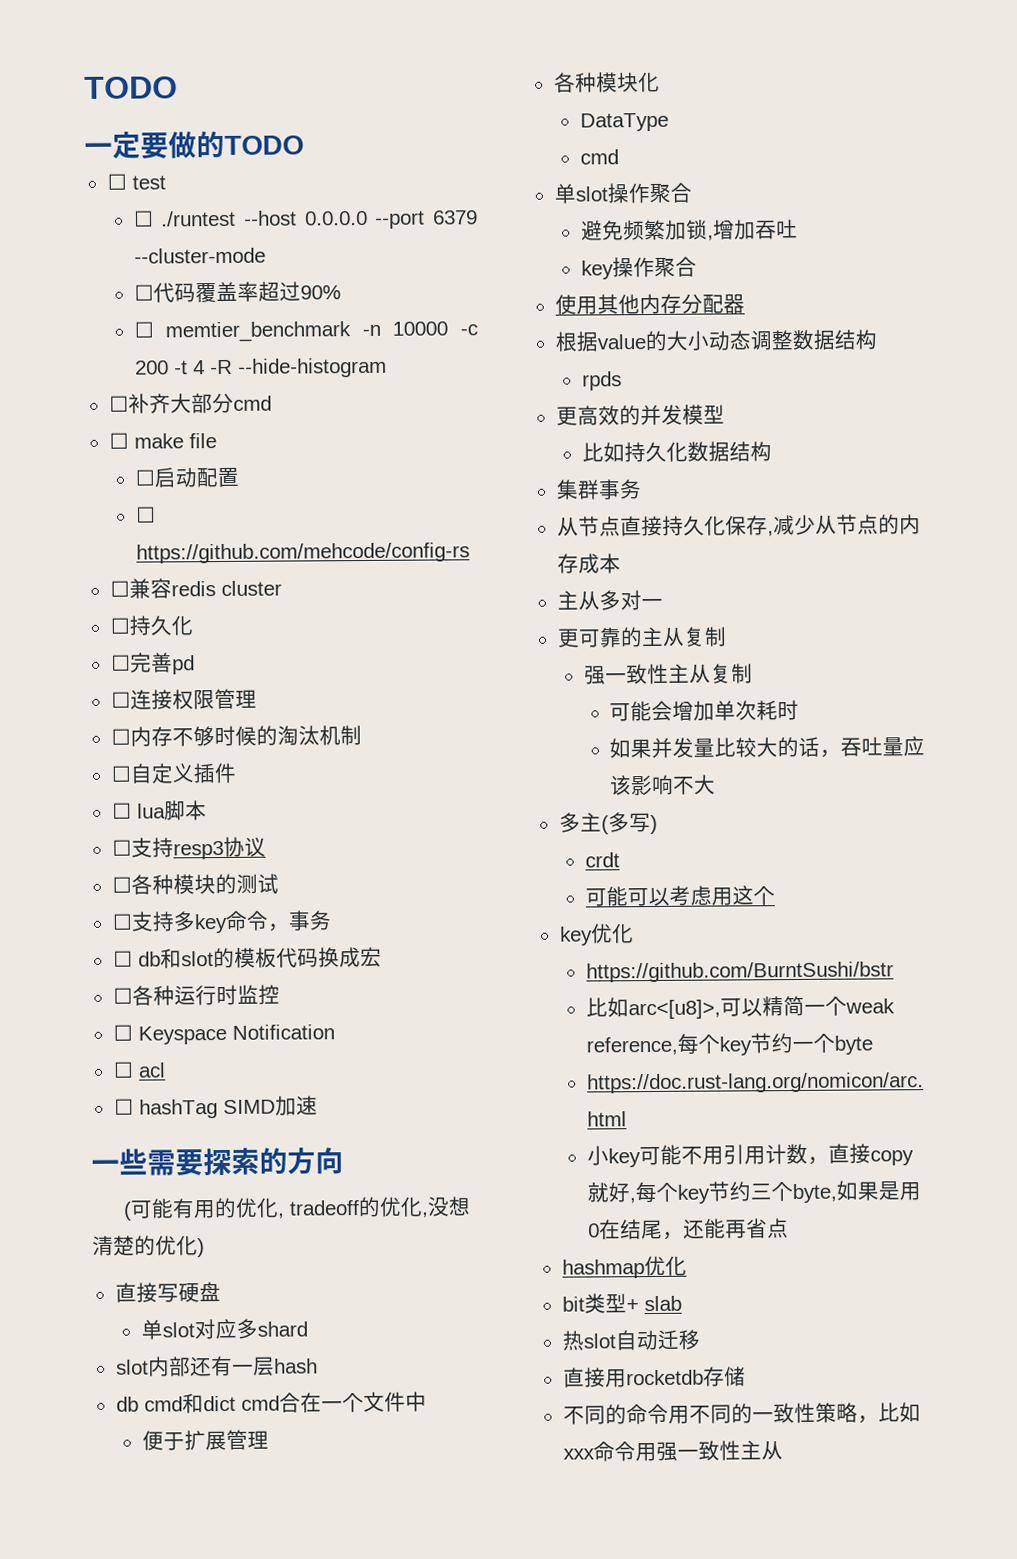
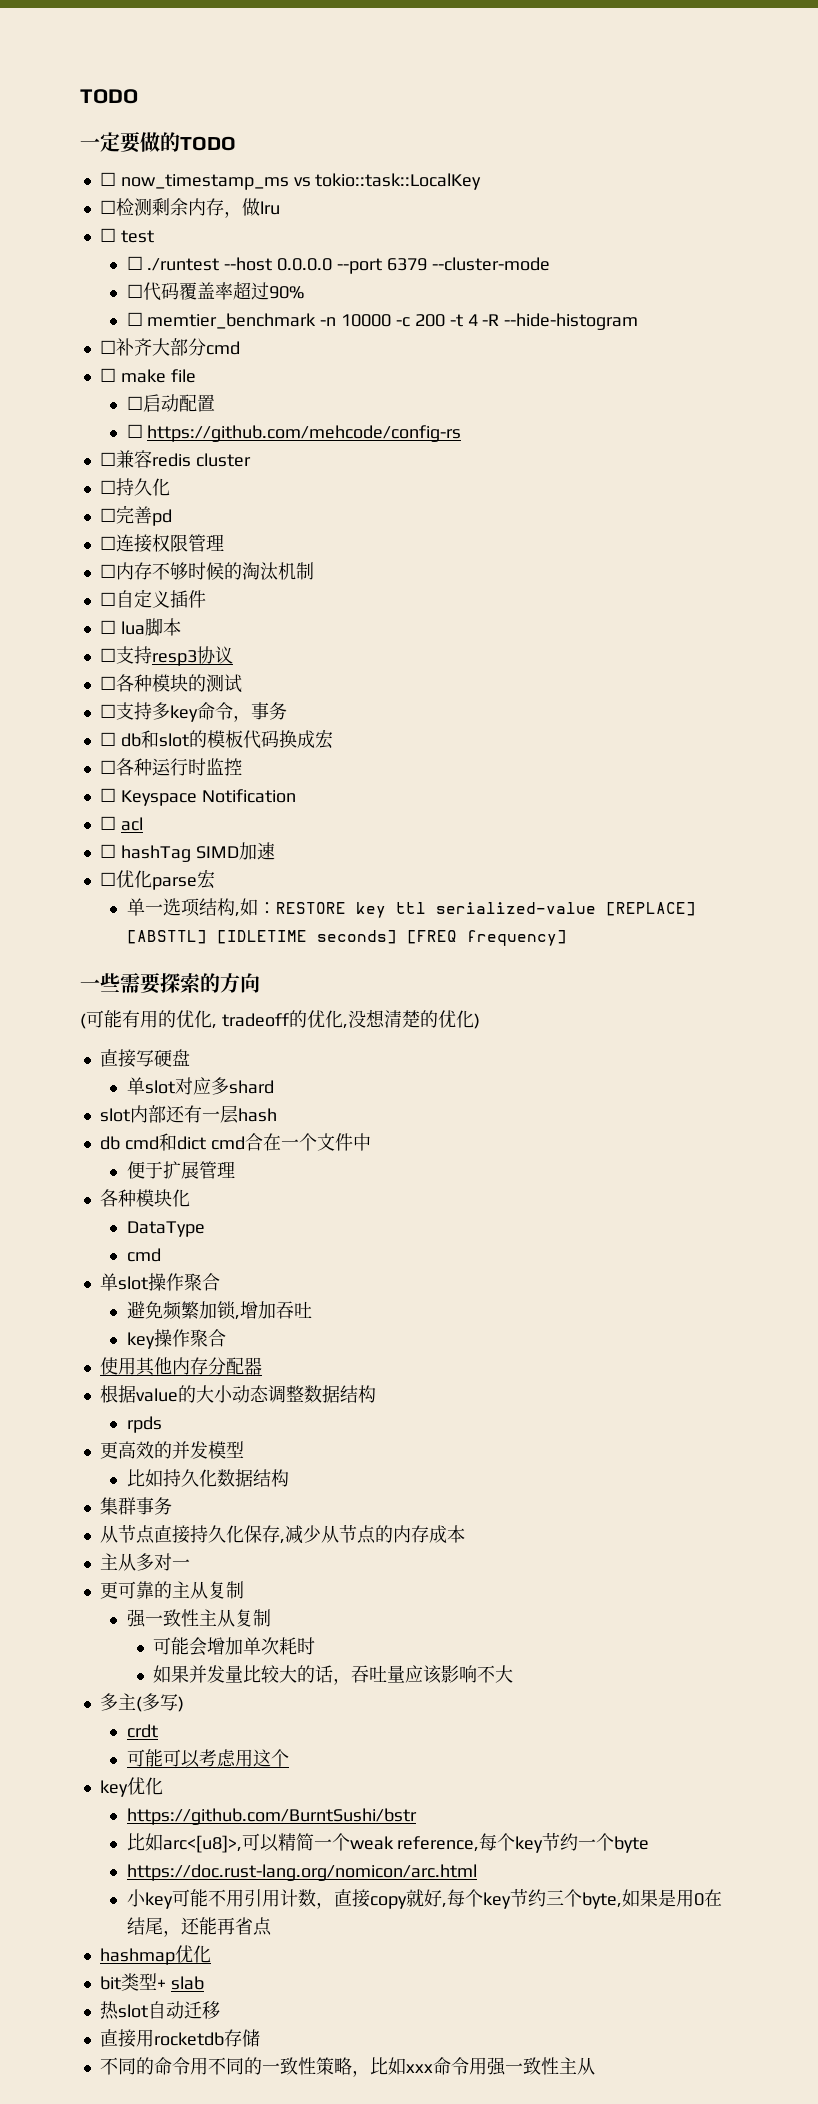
+ ☐ now_timestamp_ms vs tokio::task::LocalKey
+ ☐检测剩余内存，做lru
+ ☐优化parse宏
+ 单一选项结构,如：RESTORE key ttl serialized-value [REPLACE] [ABSTTL] [IDLETIME seconds] [FREQ frequency]

